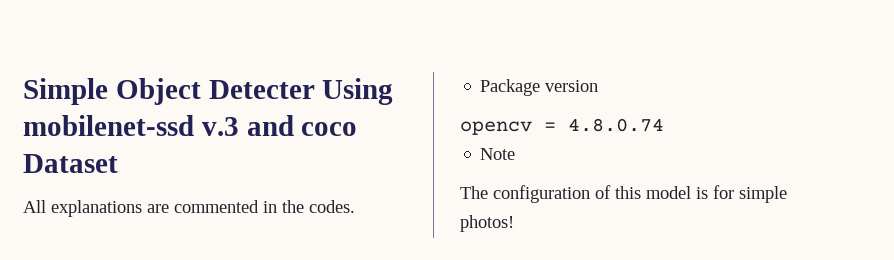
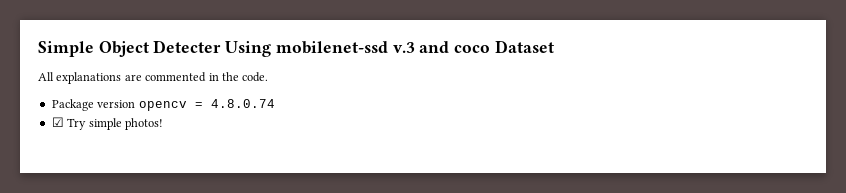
- All explanations are commented in the codes.
+ All explanations are commented in the code.
- Package version
- opencv = 4.8.0.74
+ Package version opencv = 4.8.0.74
- Note
- The configuration of this model is for simple photos!
+ ☑ Try simple photos!

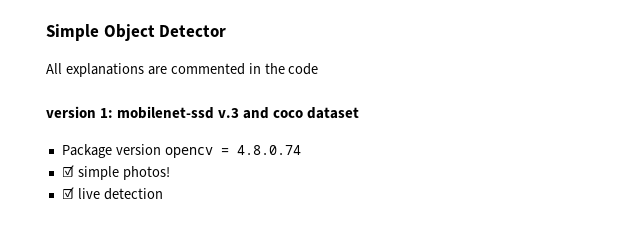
- Simple Object Detecter Using mobilenet-ssd v.3 and coco Dataset
+ Simple Object Detector
- All explanations are commented in the code.
+ All explanations are commented in the code
+ version 1: mobilenet-ssd v.3 and coco dataset
- ☑ Try simple photos!
+ ☑ simple photos!
+ ☑ live detection

